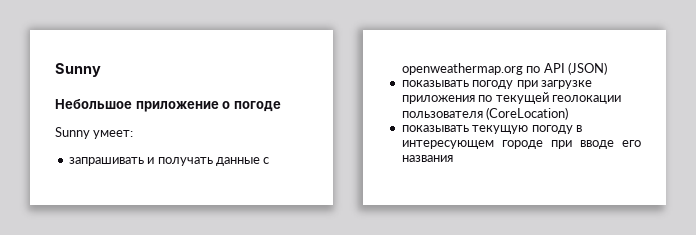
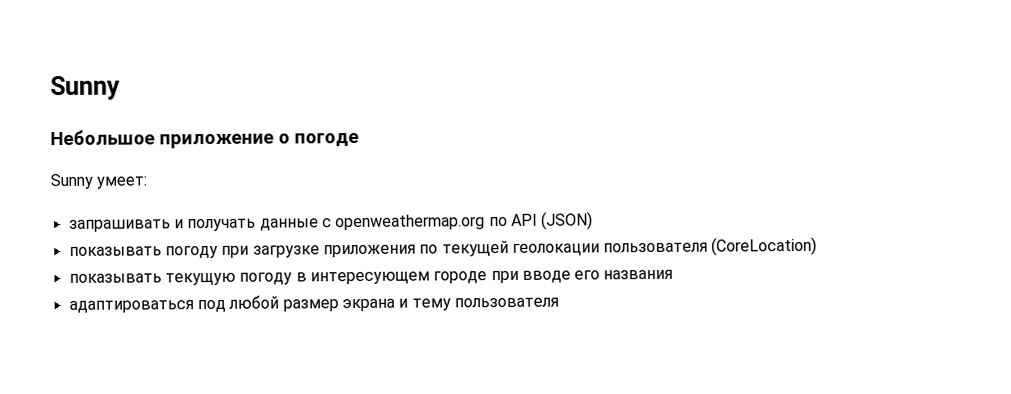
+ адаптироваться под любой размер экрана и тему пользователя

